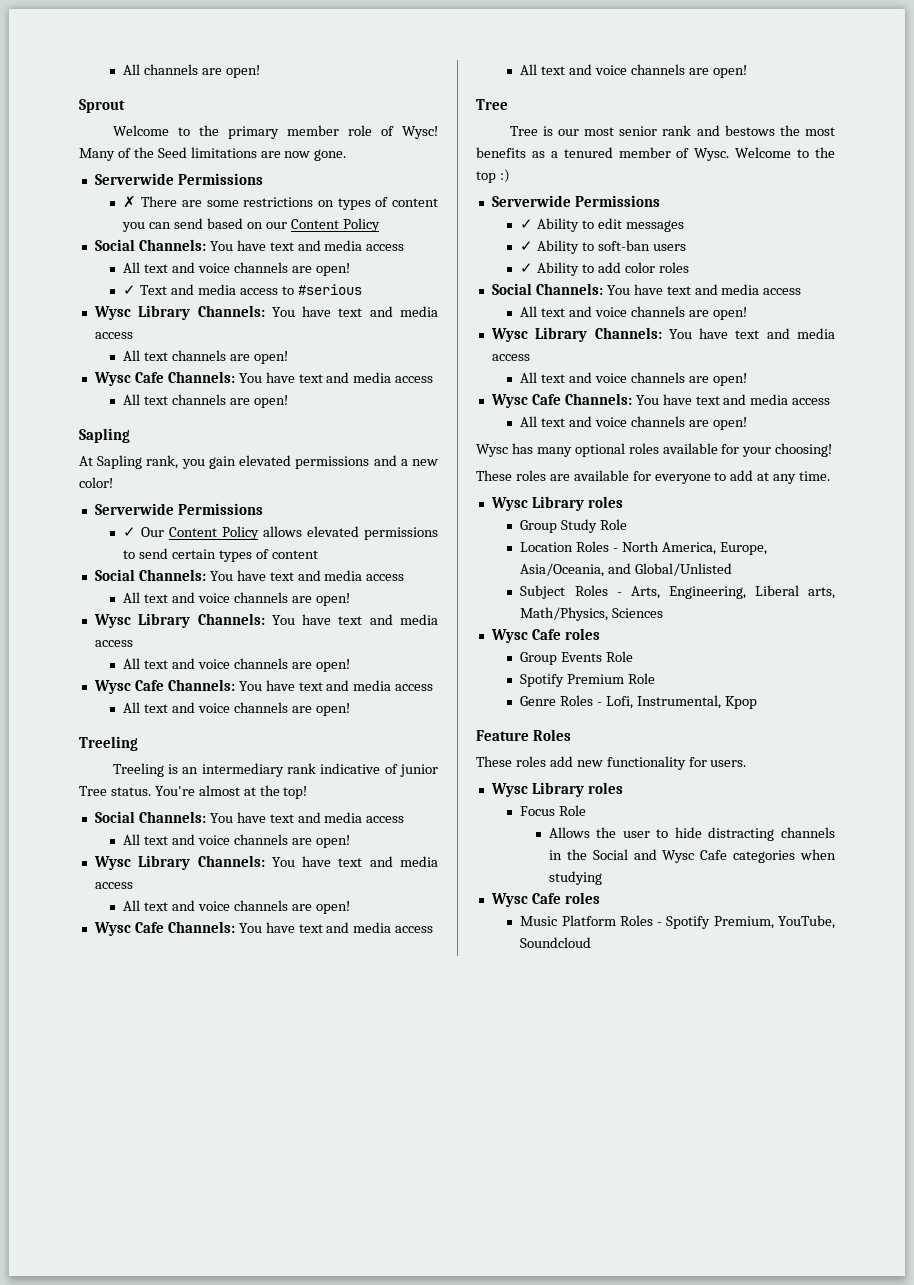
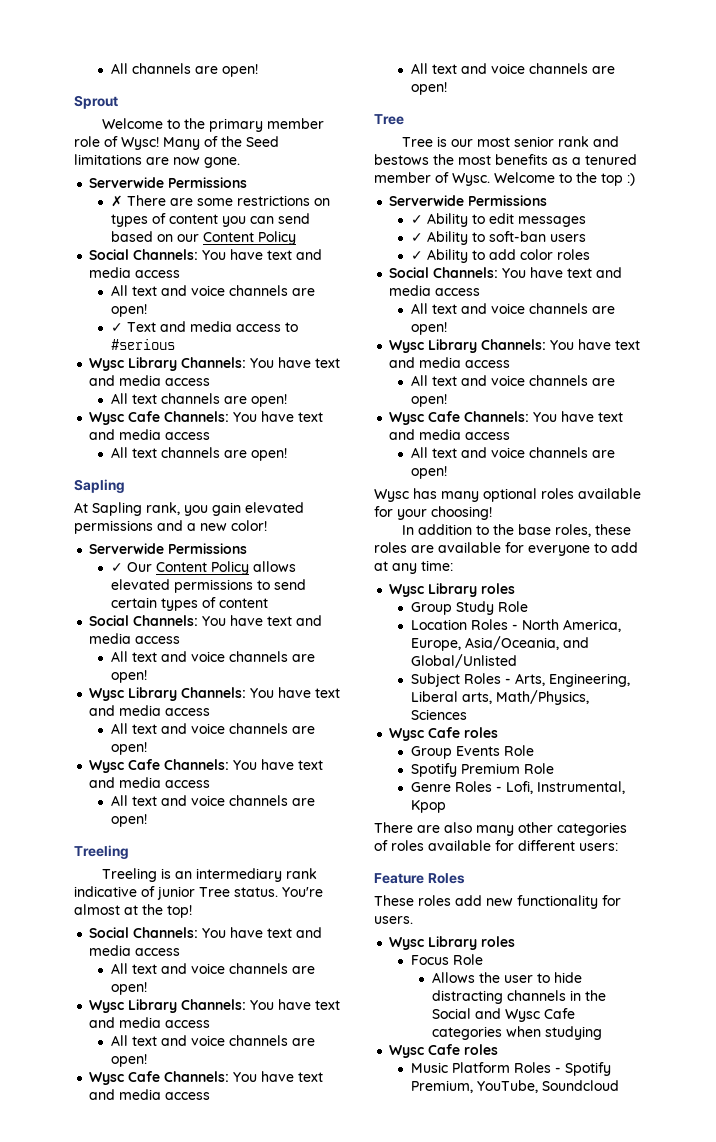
- These roles are available for everyone to add at any time.
+ In addition to the base roles, these roles are available for everyone to add at any time:
+ There are also many other categories of roles available for different users:

